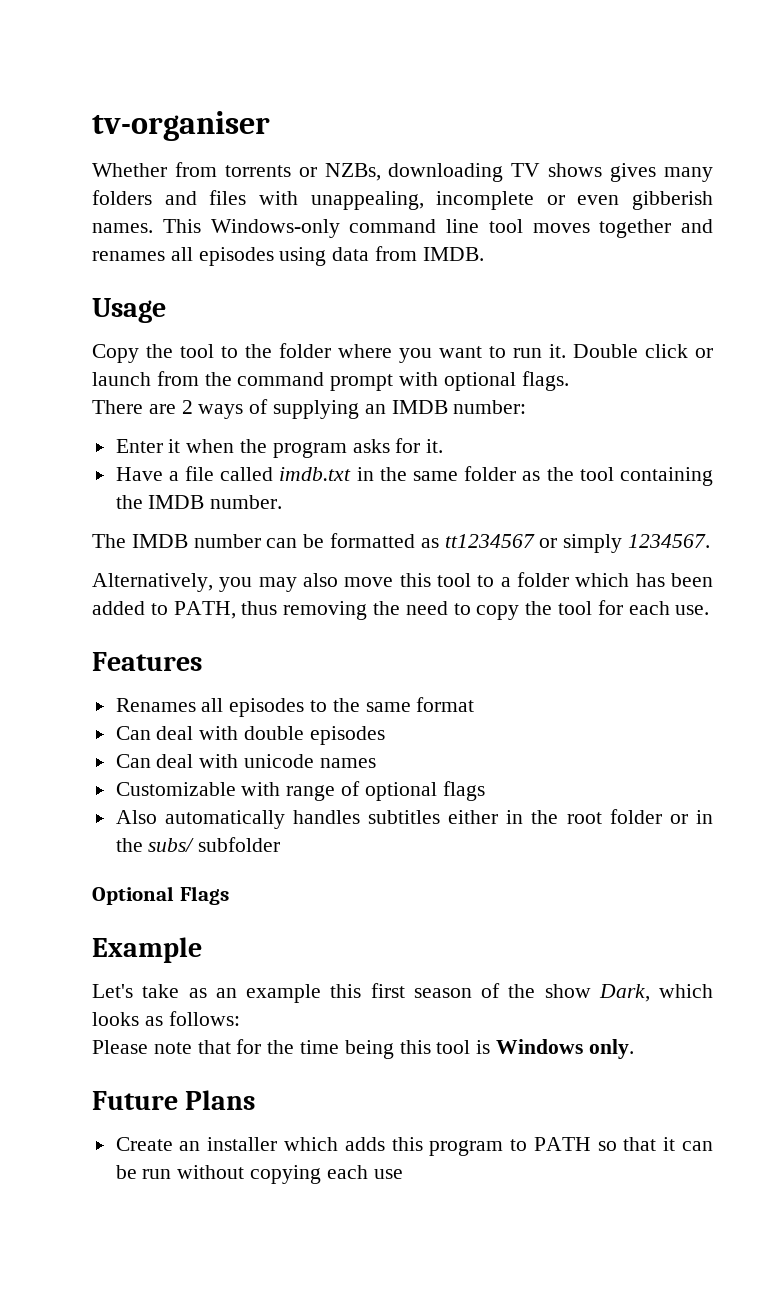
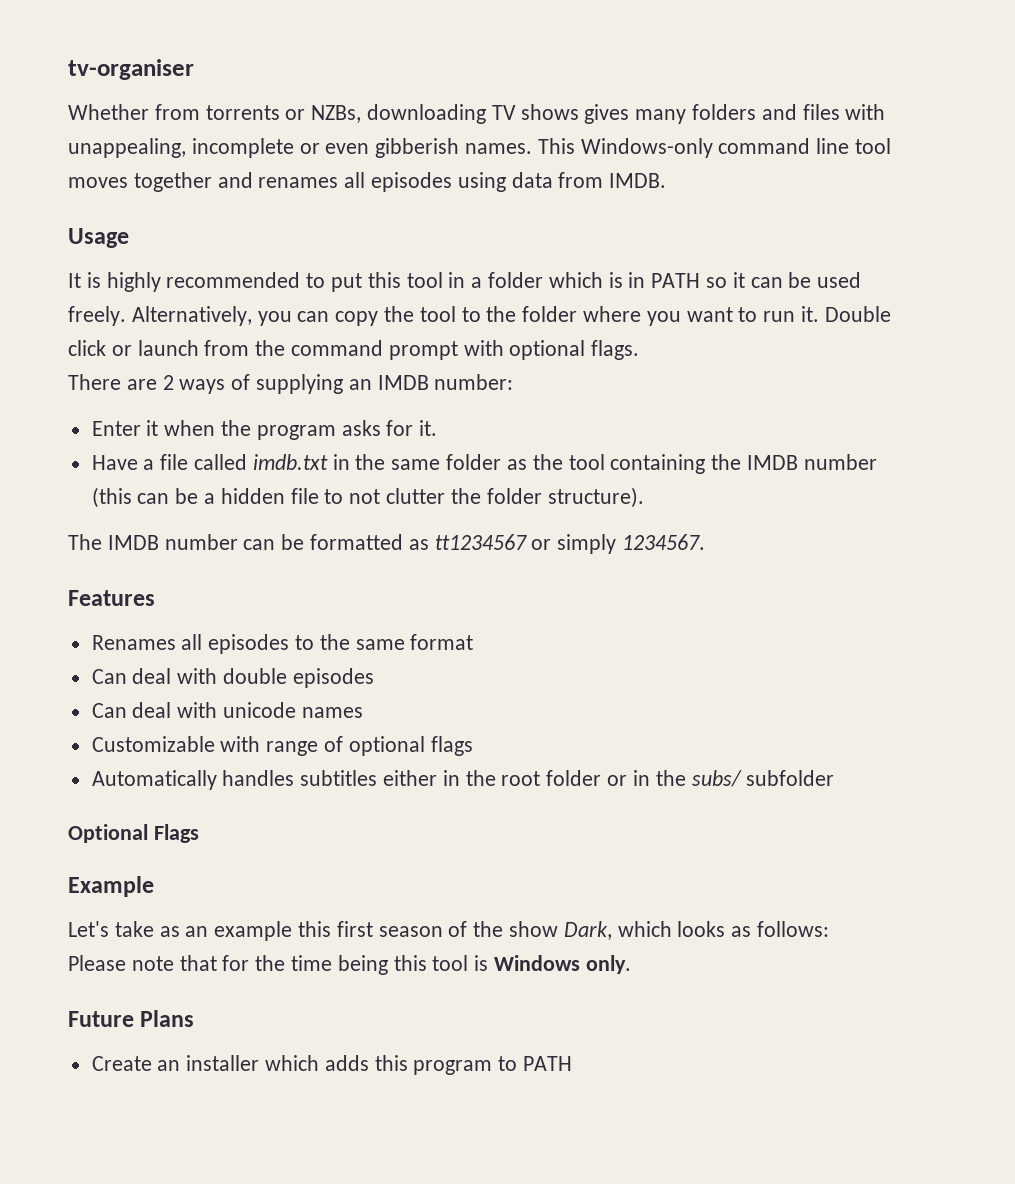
- Copy the tool to the folder where you want to run it.
+ It is highly recommended to put this tool in a folder which is in PATH so it can be used freely. Alternatively, you can copy the tool to the folder where you want to run it.
- Have a file called imdb.txt in the same folder as the tool containing the IMDB number.
+ Have a file called imdb.txt in the same folder as the tool containing the IMDB number (this can be a hidden file to not clutter the folder structure).
- Alternatively, you may also move this tool to a folder which has been added to PATH, thus removing the need to copy the tool for each use.
- Also automatically handles subtitles either in the root folder or in the subs/ subfolder
+ Automatically handles subtitles either in the root folder or in the subs/ subfolder
- Create an installer which adds this program to PATH so that it can be run without copying each use
+ Create an installer which adds this program to PATH

